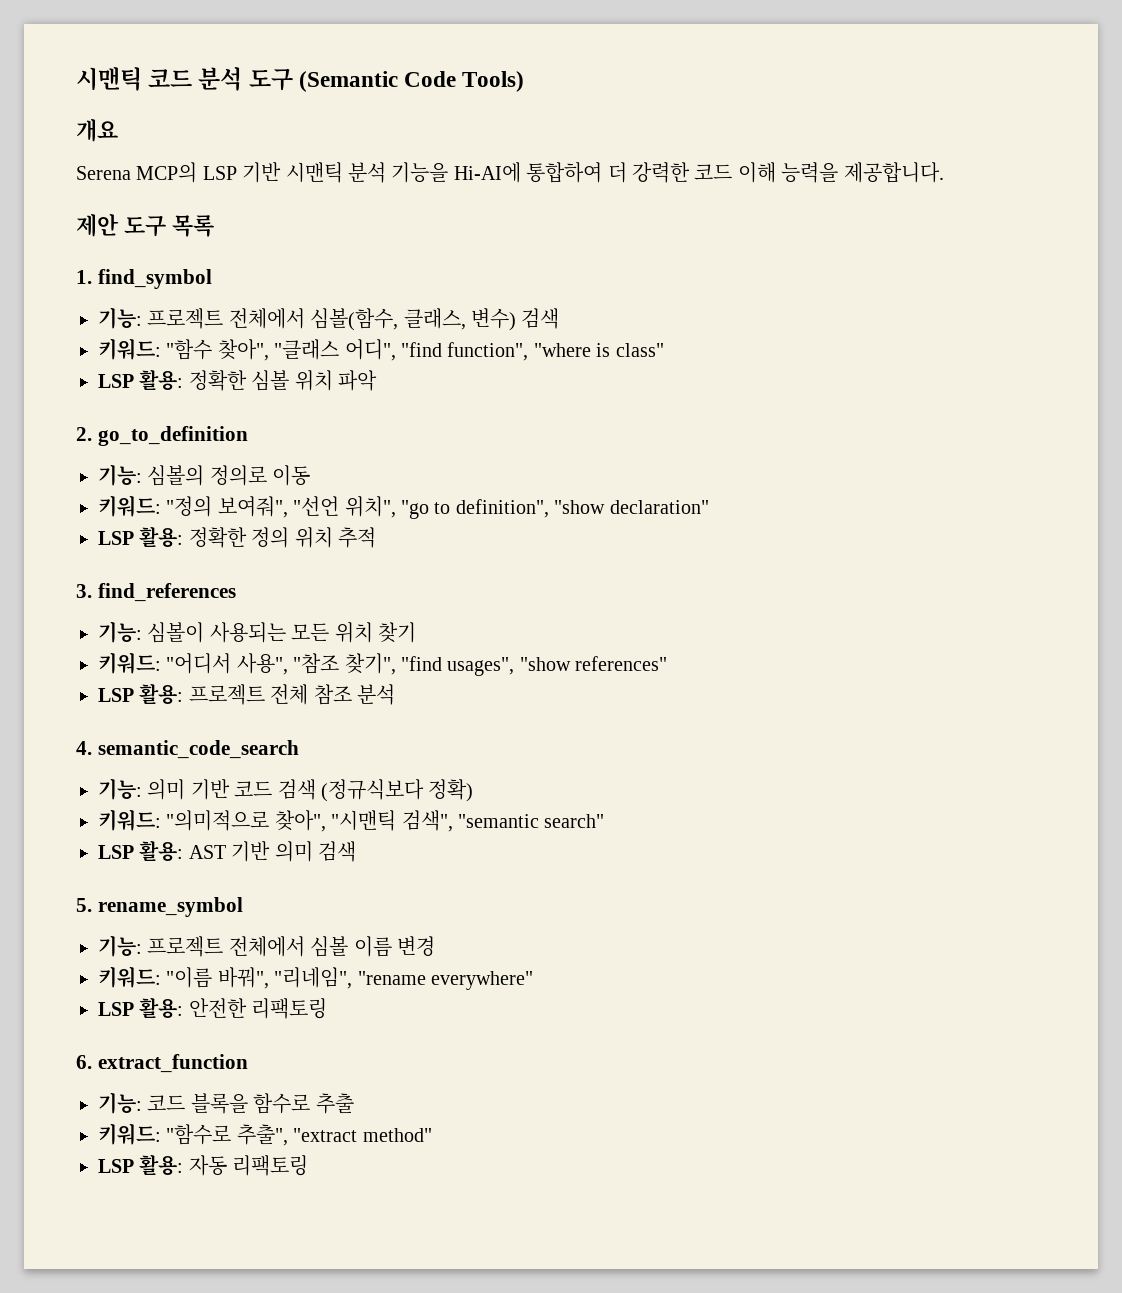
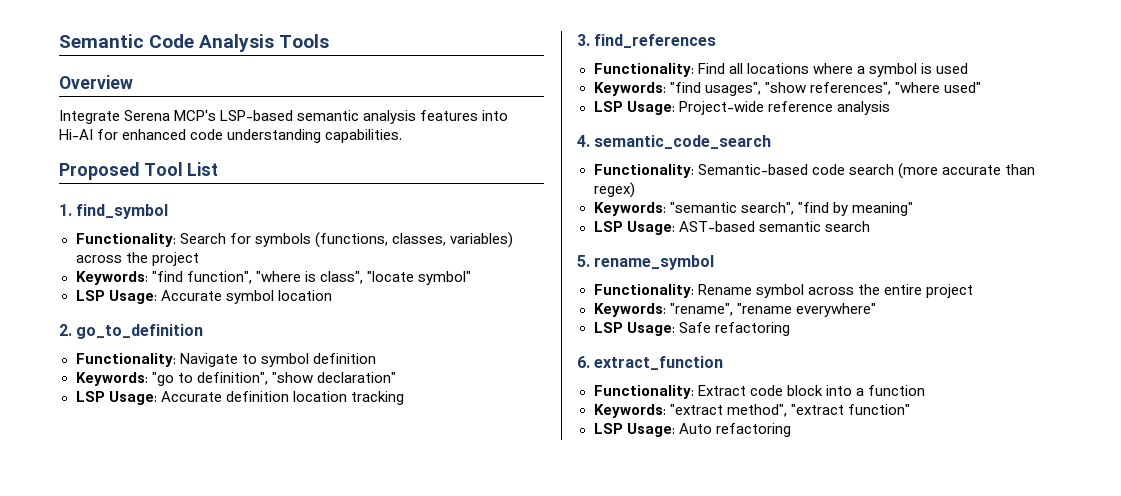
- 시맨틱 코드 분석 도구 (Semantic Code Tools)
- 개요
- Serena MCP의 LSP 기반 시맨틱 분석 기능을 Hi-AI에 통합하여 더 강력한 코드 이해 능력을 제공합니다.
- 제안 도구 목록
+ Semantic Code Analysis Tools
+ Overview
+ Integrate Serena MCP's LSP-based semantic analysis features into Hi-AI for enhanced code understanding capabilities.
+ Proposed Tool List
  1. find_symbol
- 기능: 프로젝트 전체에서 심볼(함수, 클래스, 변수) 검색
- 키워드: "함수 찾아", "클래스 어디", "find function", "where is class"
- LSP 활용: 정확한 심볼 위치 파악
+ Functionality: Search for symbols (functions, classes, variables) across the project
+ Keywords: "find function", "where is class", "locate symbol"
+ LSP Usage: Accurate symbol location
  2. go_to_definition
- 기능: 심볼의 정의로 이동
- 키워드: "정의 보여줘", "선언 위치", "go to definition", "show declaration"
+ Functionality: Navigate to symbol definition
+ Keywords: "go to definition", "show declaration"
- LSP 활용: 정확한 정의 위치 추적
+ LSP Usage: Accurate definition location tracking
  3. find_references
- 기능: 심볼이 사용되는 모든 위치 찾기
- 키워드: "어디서 사용", "참조 찾기", "find usages", "show references"
- LSP 활용: 프로젝트 전체 참조 분석
+ Functionality: Find all locations where a symbol is used
+ Keywords: "find usages", "show references", "where used"
+ LSP Usage: Project-wide reference analysis
  4. semantic_code_search
- 기능: 의미 기반 코드 검색 (정규식보다 정확)
- 키워드: "의미적으로 찾아", "시맨틱 검색", "semantic search"
- LSP 활용: AST 기반 의미 검색
+ Functionality: Semantic-based code search (more accurate than regex)
+ Keywords: "semantic search", "find by meaning"
+ LSP Usage: AST-based semantic search
  5. rename_symbol
- 기능: 프로젝트 전체에서 심볼 이름 변경
- 키워드: "이름 바꿔", "리네임", "rename everywhere"
+ Functionality: Rename symbol across the entire project
+ Keywords: "rename", "rename everywhere"
- LSP 활용: 안전한 리팩토링
+ LSP Usage: Safe refactoring
- 기능: 코드 블록을 함수로 추출
- 키워드: "함수로 추출", "extract method"
- LSP 활용: 자동 리팩토링
+ Functionality: Extract code block into a function
+ Keywords: "extract method", "extract function"
+ LSP Usage: Auto refactoring

